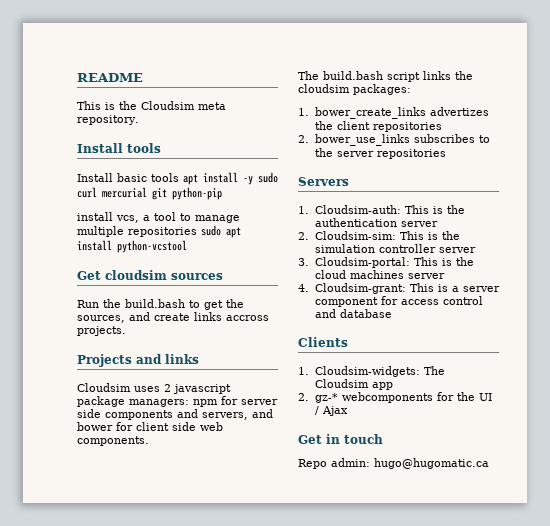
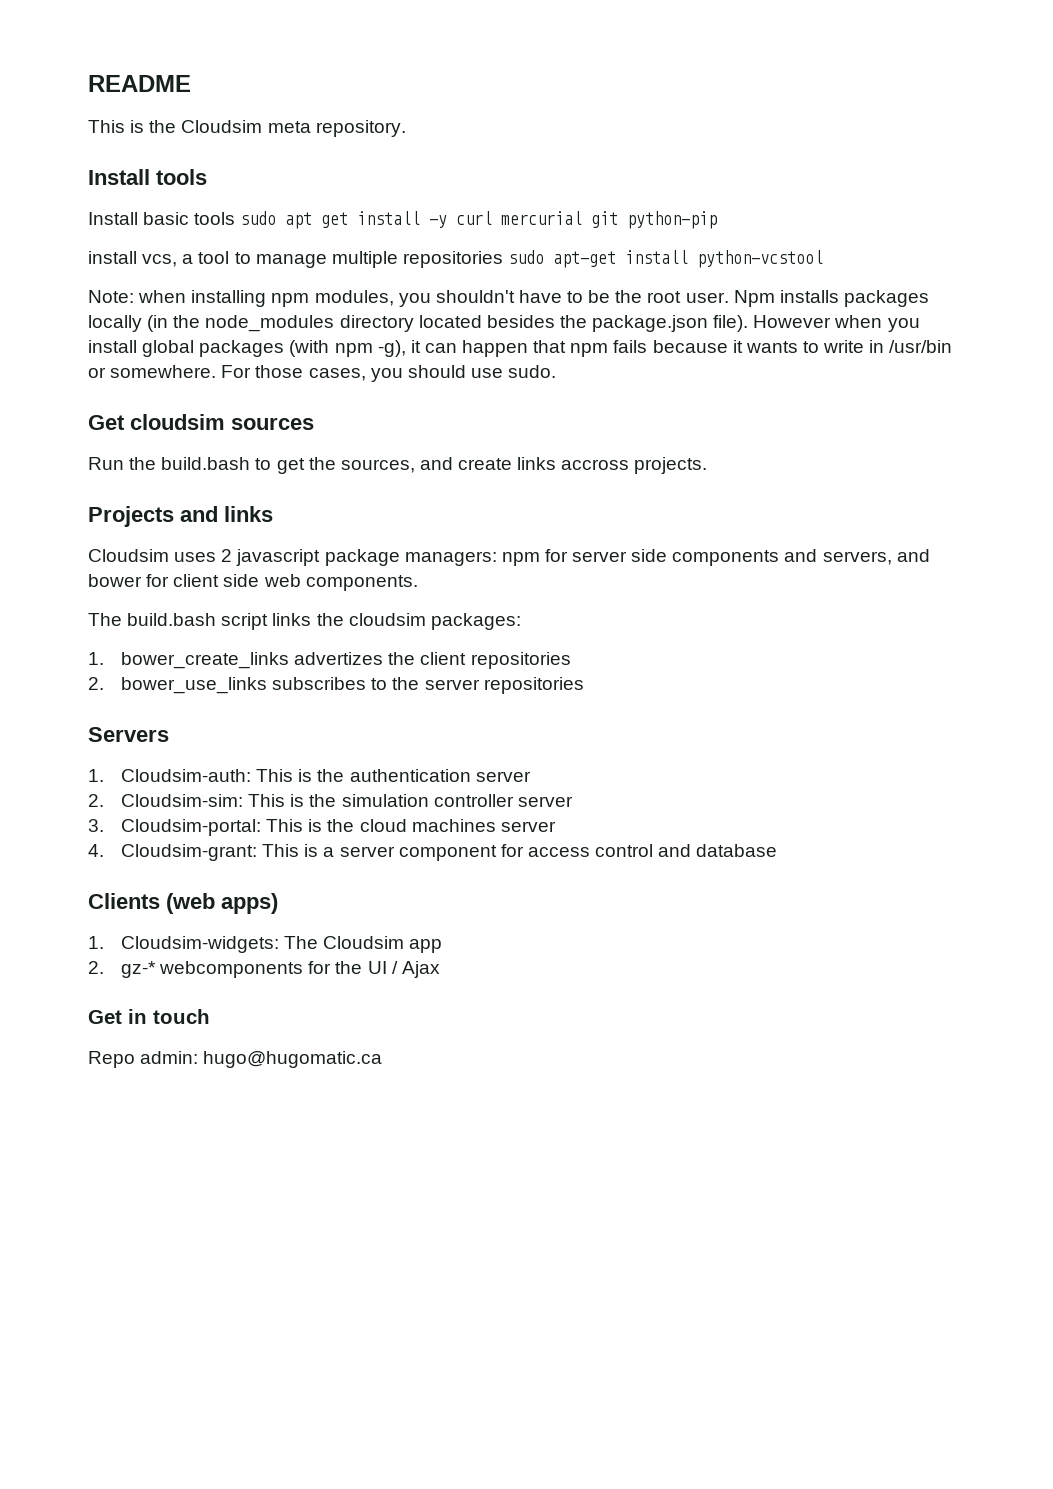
- Install basic tools apt install -y sudo curl mercurial git python-pip
+ Install basic tools sudo apt get install -y curl mercurial git python-pip
- install vcs, a tool to manage multiple repositories sudo apt install python-vcstool
+ install vcs, a tool to manage multiple repositories sudo apt-get install python-vcstool
+ Note: when installing npm modules, you shouldn't have to be the root user. Npm installs packages locally (in the node_modules directory located besides the package.json file). However when you install global packages (with npm -g), it can happen that npm fails because it wants to write in /usr/bin or somewhere. For those cases, you should use sudo.
- Clients
+ Clients (web apps)

